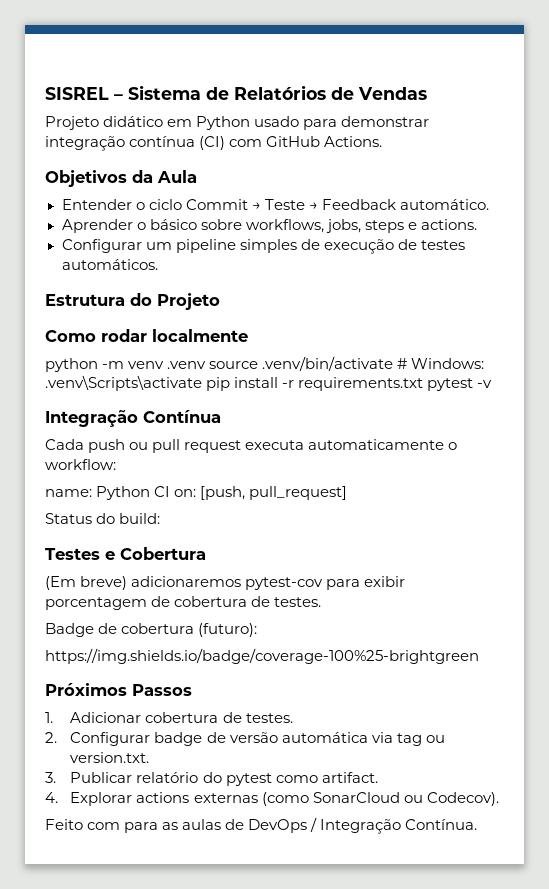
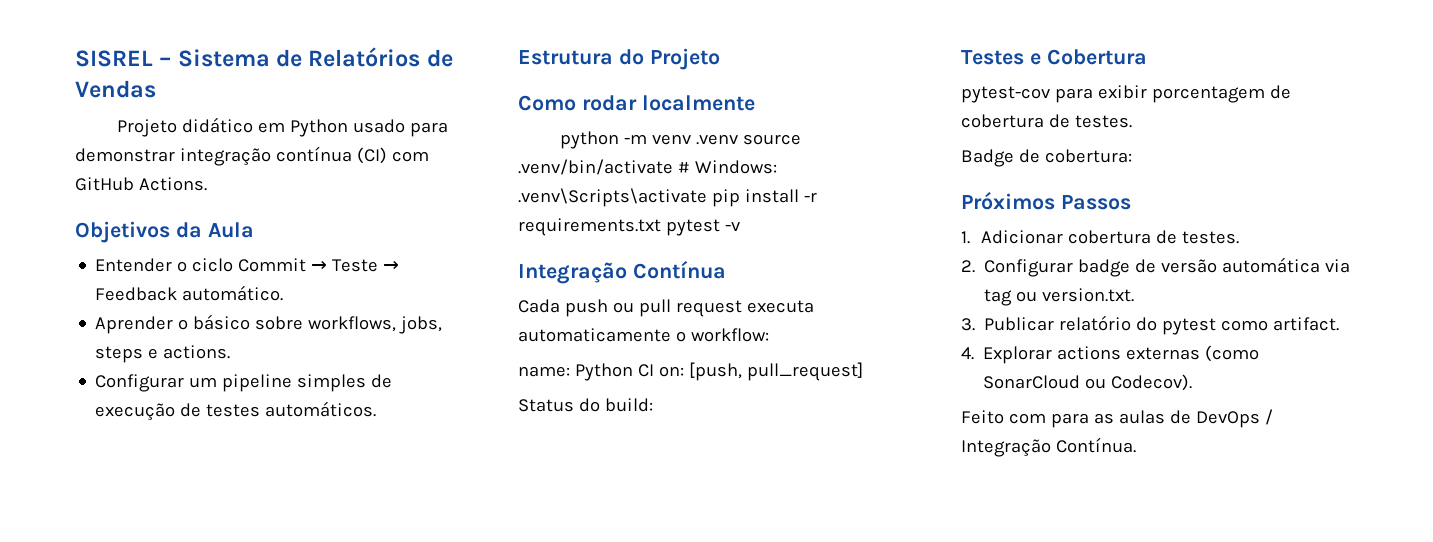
- (Em breve) adicionaremos pytest-cov para exibir porcentagem de cobertura de testes.
+ pytest-cov para exibir porcentagem de cobertura de testes.
- Badge de cobertura (futuro):
- https://img.shields.io/badge/coverage-100%25-brightgreen
+ Badge de cobertura:

